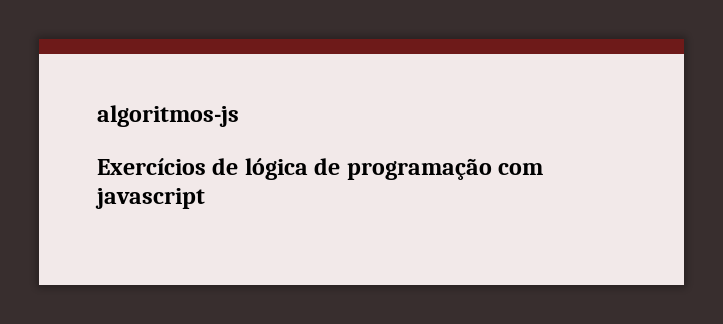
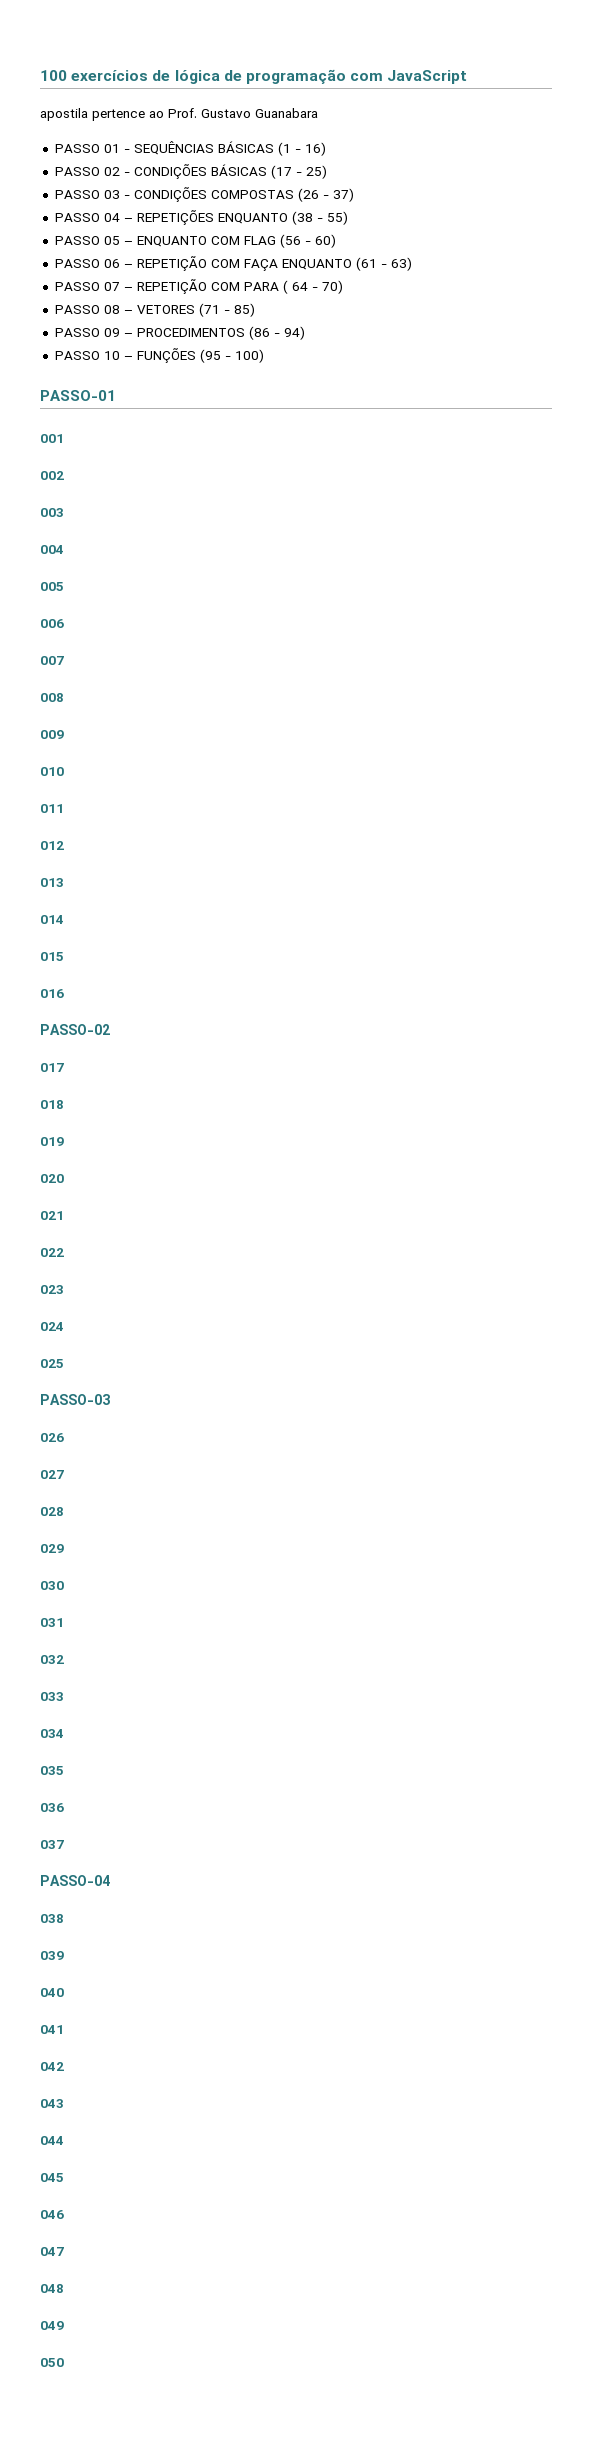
- algoritmos-js
- Exercícios de lógica de programação com javascript
+ 100 exercícios de lógica de programação com JavaScript
+ apostila pertence ao Prof. Gustavo Guanabara
+ PASSO 01 - SEQUÊNCIAS BÁSICAS (1 - 16)
+ PASSO 02 - CONDIÇÕES BÁSICAS (17 - 25)
+ PASSO 03 - CONDIÇÕES COMPOSTAS (26 - 37)
+ PASSO 04 – REPETIÇÕES ENQUANTO (38 - 55)
+ PASSO 05 – ENQUANTO COM FLAG (56 - 60)
+ PASSO 06 – REPETIÇÃO COM FAÇA ENQUANTO (61 - 63)
+ PASSO 07 – REPETIÇÃO COM PARA ( 64 - 70)
+ PASSO 08 – VETORES (71 - 85)
+ PASSO 09 – PROCEDIMENTOS (86 - 94)
+ PASSO 10 – FUNÇÕES (95 - 100)
+ PASSO-01
+ 001
+ 002
+ 003
+ 004
+ 005
+ 006
+ 007
+ 008
+ 009
+ 010
+ 011
+ 012
+ 013
+ 014
+ 015
+ 016
+ PASSO-02
+ 017
+ 018
+ 019
+ 020
+ 021
+ 022
+ 023
+ 024
+ 025
+ PASSO-03
+ 026
+ 027
+ 028
+ 029
+ 030
+ 031
+ 032
+ 033
+ 034
+ 035
+ 036
+ 037
+ PASSO-04
+ 038
+ 039
+ 040
+ 041
+ 042
+ 043
+ 044
+ 045
+ 046
+ 047
+ 048
+ 049
+ 050

